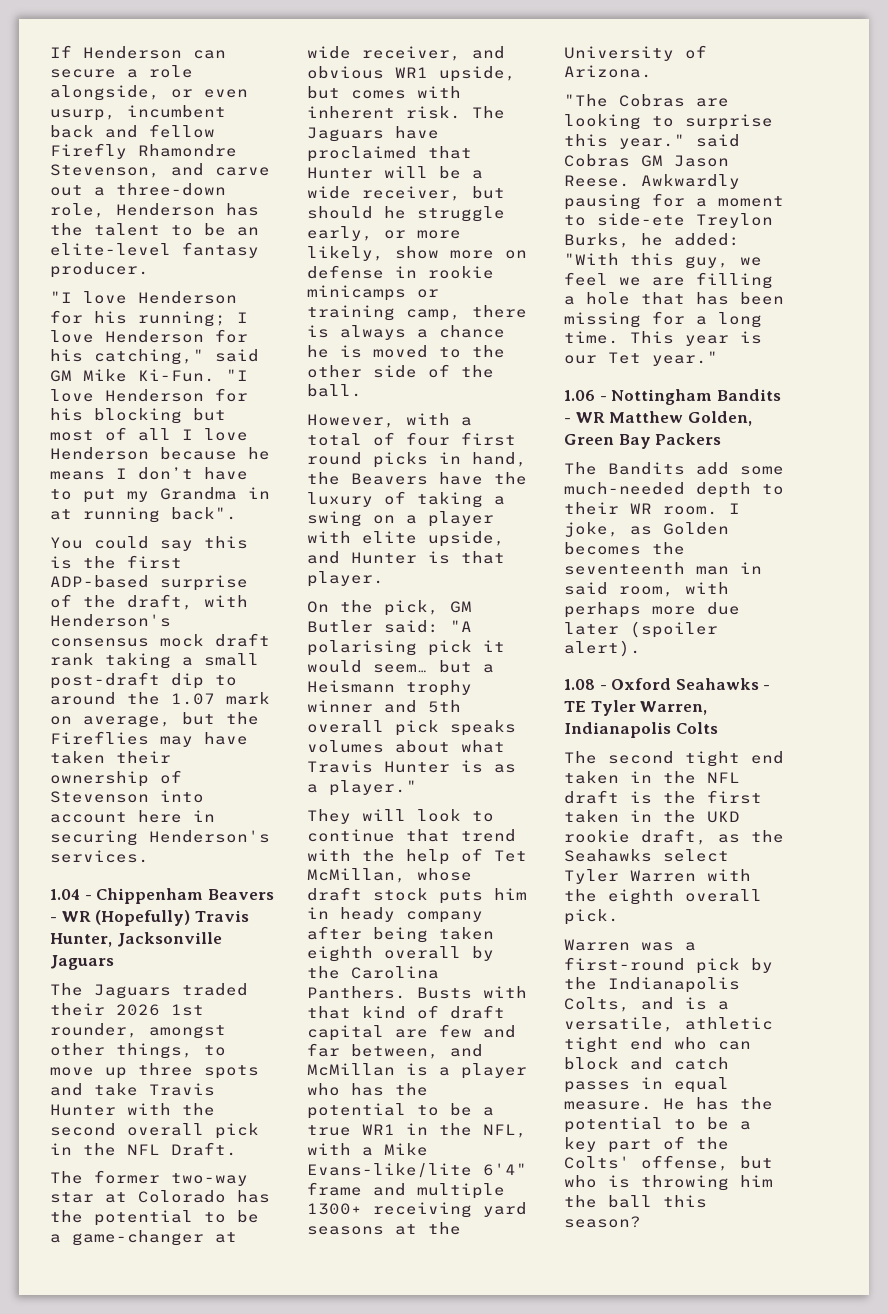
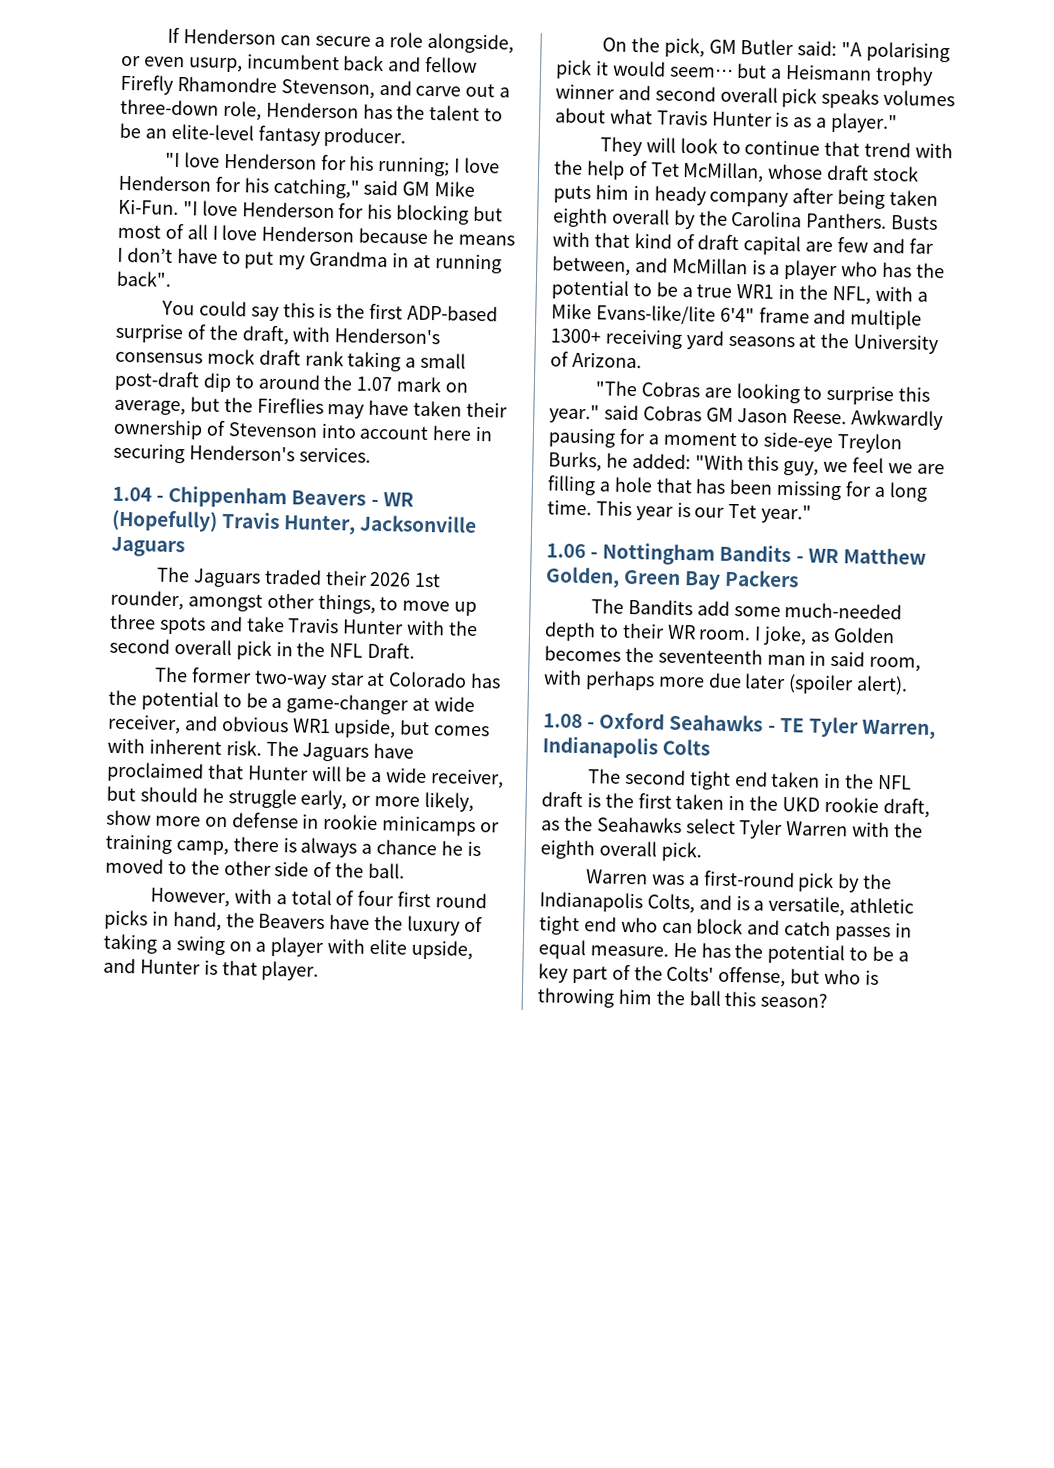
- On the pick, GM Butler said: "A polarising pick it would seem… but a Heismann trophy winner and 5th overall pick speaks volumes about what Travis Hunter is as a player."
+ On the pick, GM Butler said: "A polarising pick it would seem… but a Heismann trophy winner and second overall pick speaks volumes about what Travis Hunter is as a player."
- Awkwardly pausing for a moment to side-ete Treylon Burks, he added: "With this guy, we feel we are filling a hole that has been missing for a long time.
+ Awkwardly pausing for a moment to side-eye Treylon Burks, he added: "With this guy, we feel we are filling a hole that has been missing for a long time.

